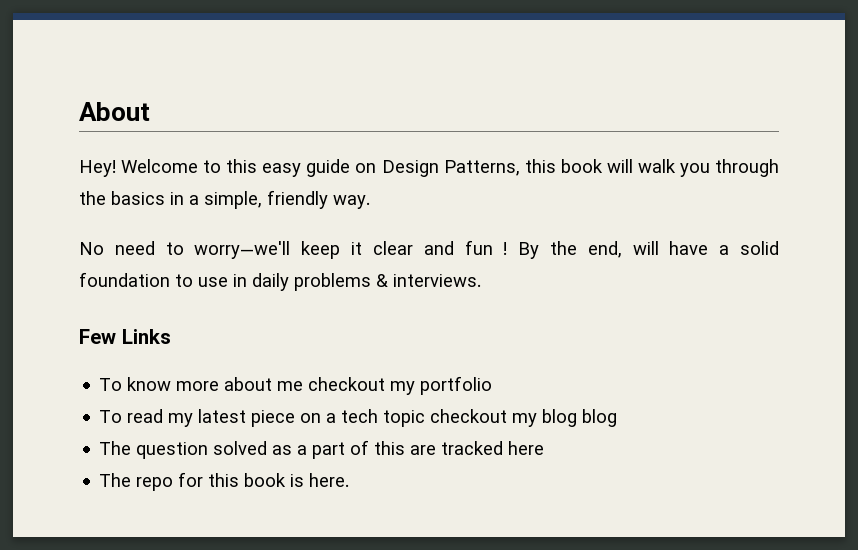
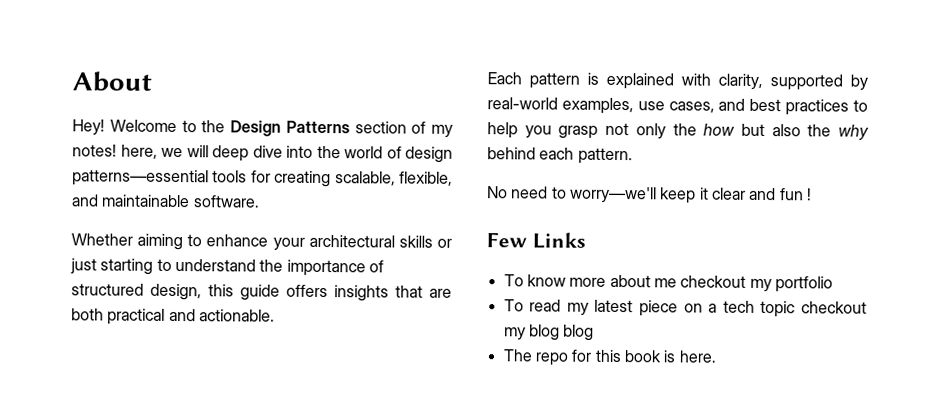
- Welcome to this easy guide on Design Patterns, this book will walk you through the basics in a simple, friendly way.
+ Welcome to the Design Patterns section of my notes! here, we will deep dive into the world of design patterns—essential tools for creating scalable, flexible, and maintainable software.
+ Whether aiming to enhance your architectural skills or just starting to understand the importance of structured design, this guide offers insights that are both practical and actionable.
+ Each pattern is explained with clarity, supported by real-world examples, use cases, and best practices to help you grasp not only the how but also the why behind each pattern.
- By the end, will have a solid foundation to use in daily problems & interviews.
- The question solved as a part of this are tracked here

